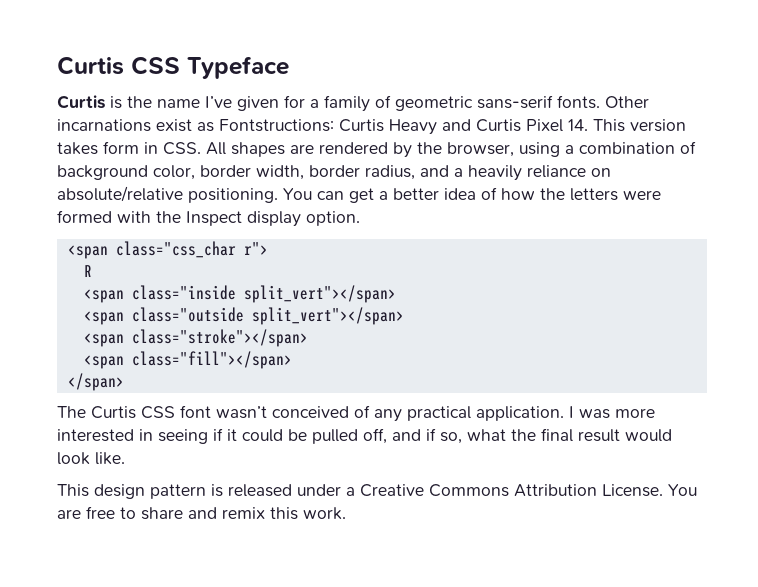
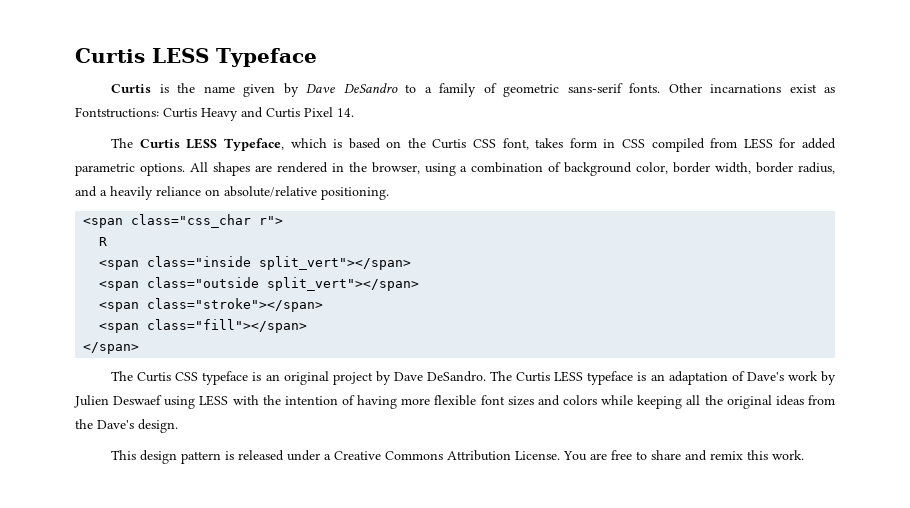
- Curtis CSS Typeface
+ Curtis LESS Typeface
- Curtis is the name I’ve given for a family of geometric sans-serif fonts.
+ Curtis is the name given by Dave DeSandro to a family of geometric sans-serif fonts.
- Other incarnations exist as Fontstructions: Curtis Heavy and Curtis Pixel 14. This version takes form in CSS. All shapes are rendered by the browser, using a combination of background color, border width, border radius, and a heavily reliance on absolute/relative positioning. You can get a better idea of how the letters were formed with the Inspect display option.
+ Other incarnations exist as Fontstructions: Curtis Heavy and Curtis Pixel 14.
+ The Curtis LESS Typeface, which is based on the Curtis CSS font, takes form in CSS compiled from LESS for added parametric options. All shapes are rendered in the browser, using a combination of background color, border width, border radius, and a heavily reliance on absolute/relative positioning.
- The Curtis CSS font wasn’t conceived of any practical application. I was more interested in seeing if it could be pulled off, and if so, what the final result would look like.
+ The Curtis CSS typeface is an original project by Dave DeSandro. The Curtis LESS typeface is an adaptation of Dave's work by Julien Deswaef using LESS with the intention of having more flexible font sizes and colors while keeping all the original ideas from the Dave's design.

